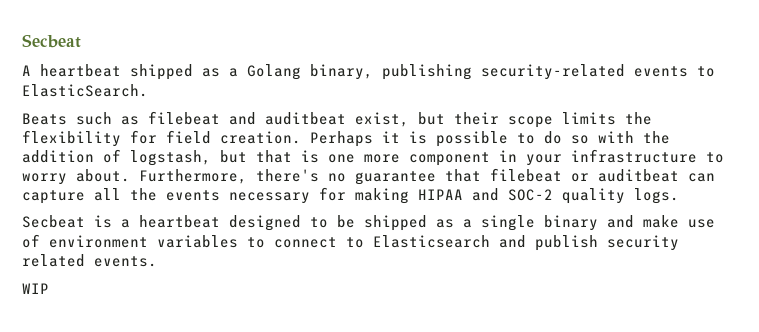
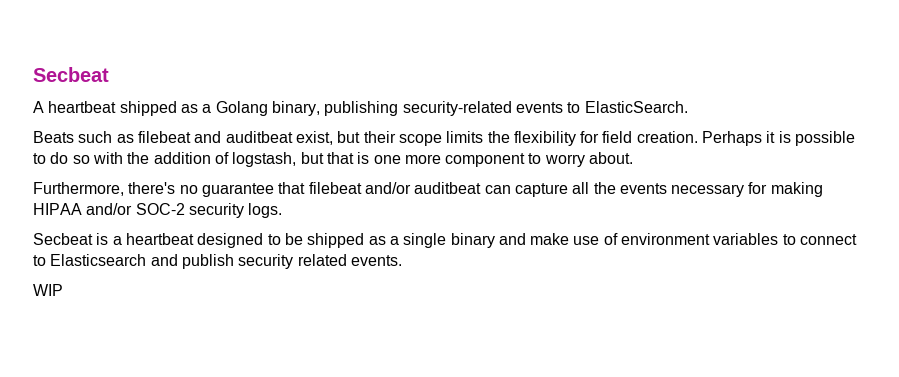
- Perhaps it is possible to do so with the addition of logstash, but that is one more component in your infrastructure to worry about. Furthermore, there's no guarantee that filebeat or auditbeat can capture all the events necessary for making HIPAA and SOC-2 quality logs.
+ Perhaps it is possible to do so with the addition of logstash, but that is one more component to worry about.
+ Furthermore, there's no guarantee that filebeat and/or auditbeat can capture all the events necessary for making HIPAA and/or SOC-2 security logs.

